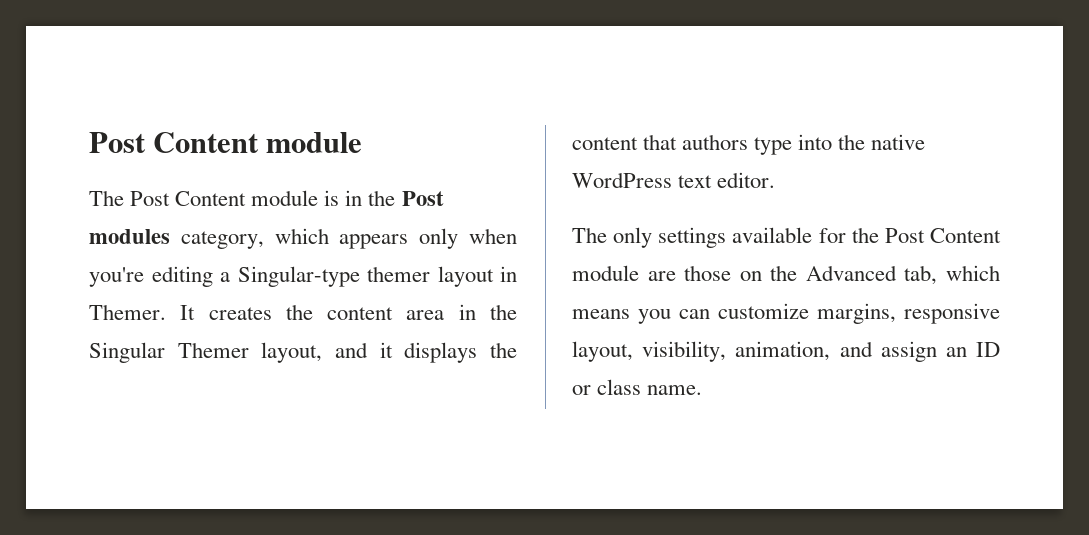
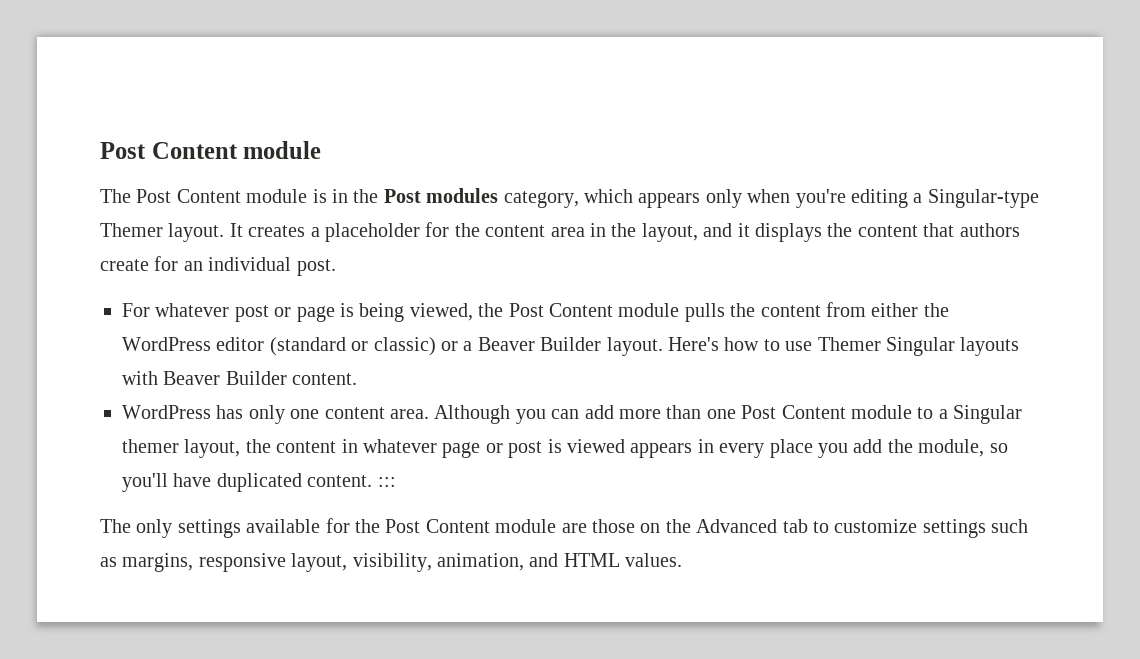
- The Post Content module is in the Post modules category, which appears only when you're editing a Singular-type themer layout in Themer. It creates the content area in the Singular Themer layout, and it displays the content that authors type into the native WordPress text editor.
+ The Post Content module is in the Post modules category, which appears only when you're editing a Singular-type Themer layout. It creates a placeholder for the content area in the layout, and it displays the content that authors create for an individual post.
+ For whatever post or page is being viewed, the Post Content module pulls the content from either the WordPress editor (standard or classic) or a Beaver Builder layout. Here's how to use Themer Singular layouts with Beaver Builder content.
+ WordPress has only one content area. Although you can add more than one Post Content module to a Singular themer layout, the content in whatever page or post is viewed appears in every place you add the module, so you'll have duplicated content. :::
- The only settings available for the Post Content module are those on the Advanced tab, which means you can customize margins, responsive layout, visibility, animation, and assign an ID or class name.
+ The only settings available for the Post Content module are those on the Advanced tab to customize settings such as margins, responsive layout, visibility, animation, and HTML values.

